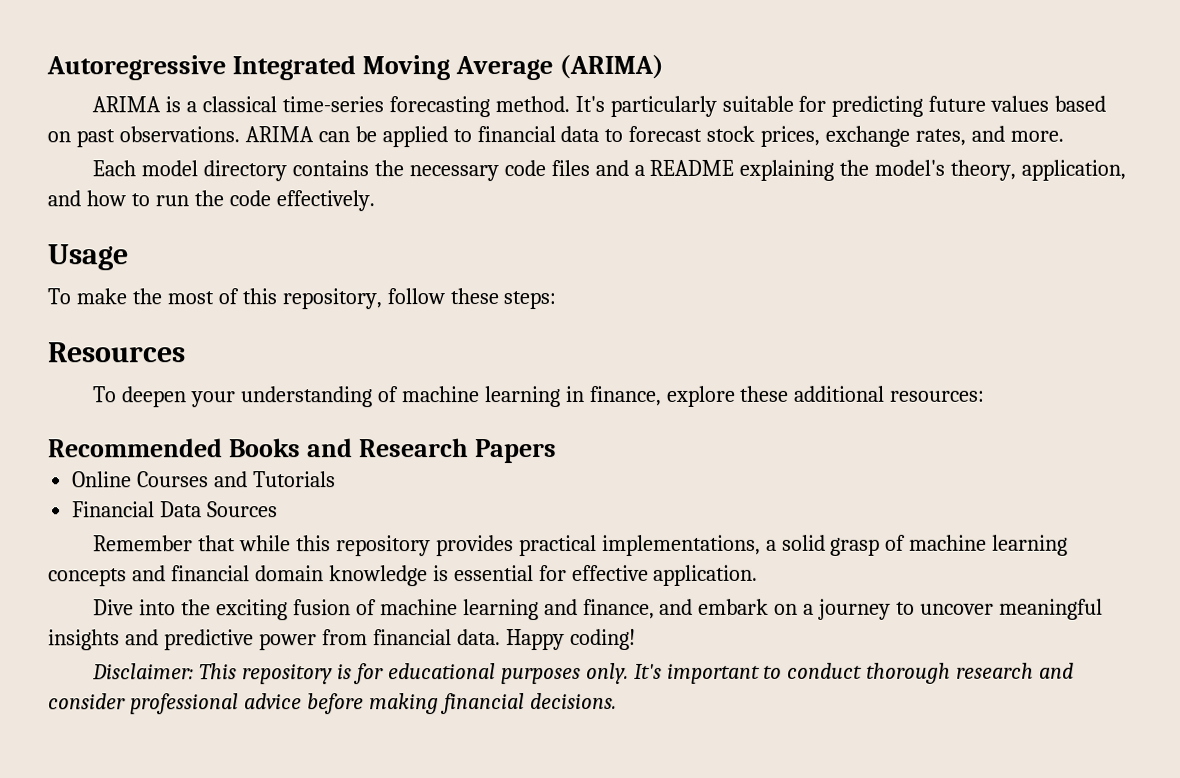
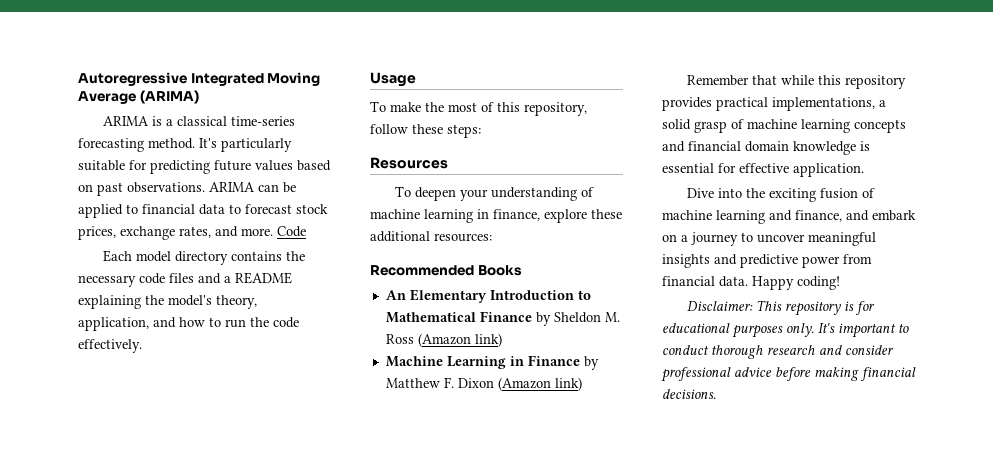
+ Code
- Recommended Books and Research Papers
- Online Courses and Tutorials
- Financial Data Sources
+ Recommended Books
+ An Elementary Introduction to Mathematical Finance by Sheldon M. Ross (Amazon link)
+ Machine Learning in Finance by Matthew F. Dixon (Amazon link)

